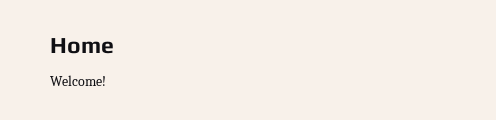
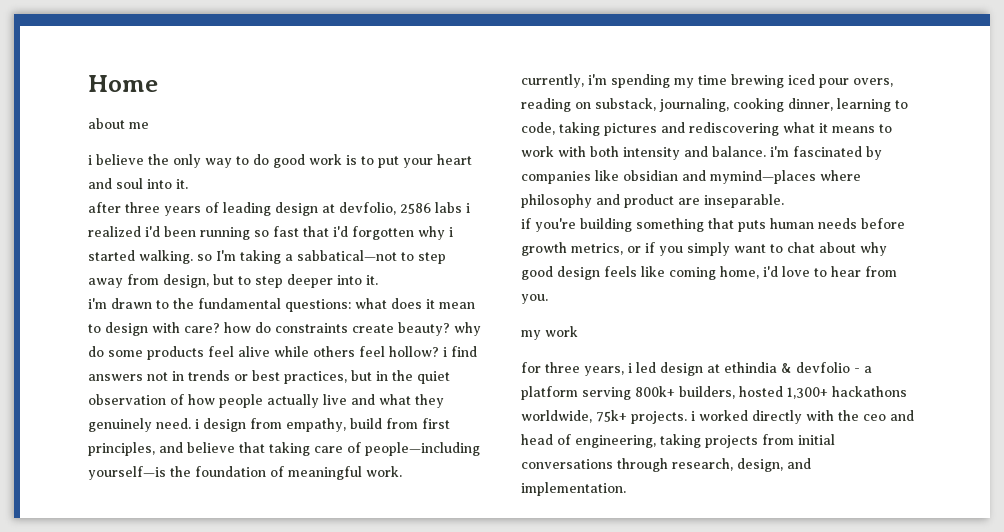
- Welcome!
+ about me
+ i believe the only way to do good work is to put your heart and soul into it.
+ after three years of leading design at devfolio, 2586 labs i realized i'd been running so fast that i'd forgotten why i started walking. so I'm taking a sabbatical—not to step away from design, but to step deeper into it.
+ i'm drawn to the fundamental questions: what does it mean to design with care? how do constraints create beauty? why do some products feel alive while others feel hollow? i find answers not in trends or best practices, but in the quiet observation of how people actually live and what they genuinely need. i design from empathy, build from first principles, and believe that taking care of people—including yourself—is the foundation of meaningful work.
+ currently, i'm spending my time brewing iced pour overs, reading on substack, journaling, cooking dinner, learning to code, taking pictures and rediscovering what it means to work with both intensity and balance. i'm fascinated by companies like obsidian and mymind—places where philosophy and product are inseparable.
+ if you're building something that puts human needs before growth metrics, or if you simply want to chat about why good design feels like coming home, i'd love to hear from you.
+ my work
+ for three years, i led design at ethindia & devfolio - a platform serving 800k+ builders, hosted 1,300+ hackathons worldwide, 75k+ projects. i worked directly with the ceo and head of engineering, taking projects from initial conversations through research, design, and implementation.

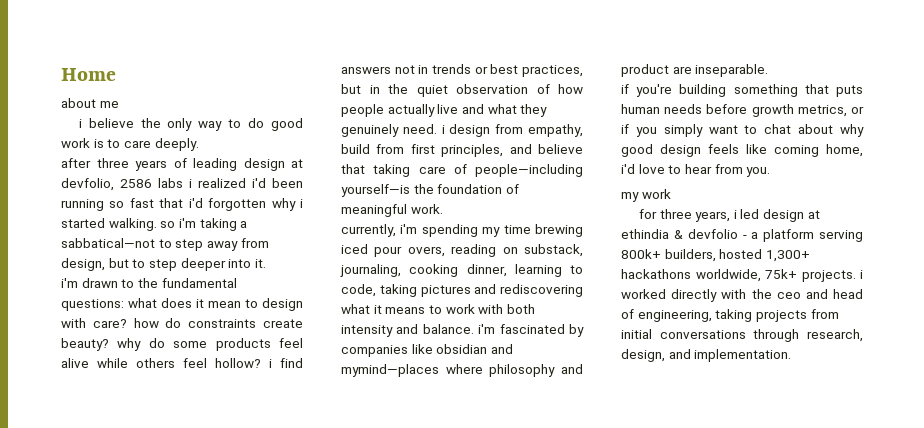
- i believe the only way to do good work is to put your heart and soul into it.
+ i believe the only way to do good work is to care deeply.
- after three years of leading design at devfolio, 2586 labs i realized i'd been running so fast that i'd forgotten why i started walking. so I'm taking a sabbatical—not to step away from design, but to step deeper into it.
+ after three years of leading design at devfolio, 2586 labs i realized i'd been running so fast that i'd forgotten why i started walking. so i'm taking a sabbatical—not to step away from design, but to step deeper into it.

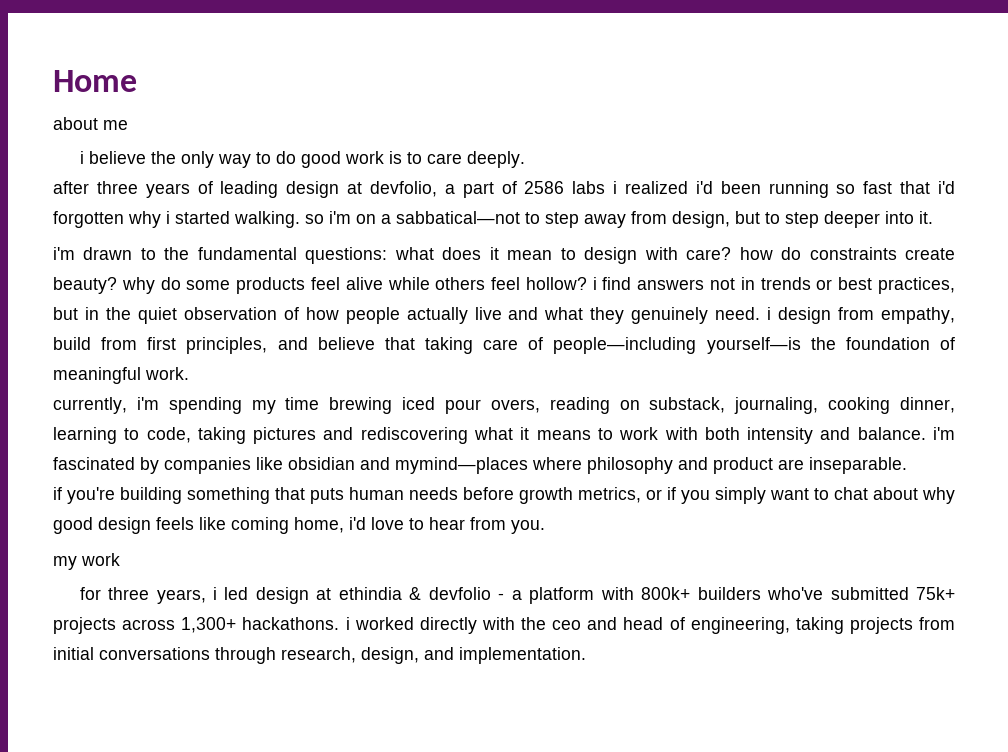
- after three years of leading design at devfolio, 2586 labs i realized i'd been running so fast that i'd forgotten why i started walking. so i'm taking a sabbatical—not to step away from design, but to step deeper into it.
+ after three years of leading design at devfolio, a part of 2586 labs i realized i'd been running so fast that i'd forgotten why i started walking. so i'm on a sabbatical—not to step away from design, but to step deeper into it.
- for three years, i led design at ethindia & devfolio - a platform serving 800k+ builders, hosted 1,300+ hackathons worldwide, 75k+ projects. i worked directly with the ceo and head of engineering, taking projects from initial conversations through research, design, and implementation.
+ for three years, i led design at ethindia & devfolio - a platform with 800k+ builders who've submitted 75k+ projects across 1,300+ hackathons. i worked directly with the ceo and head of engineering, taking projects from initial conversations through research, design, and implementation.

